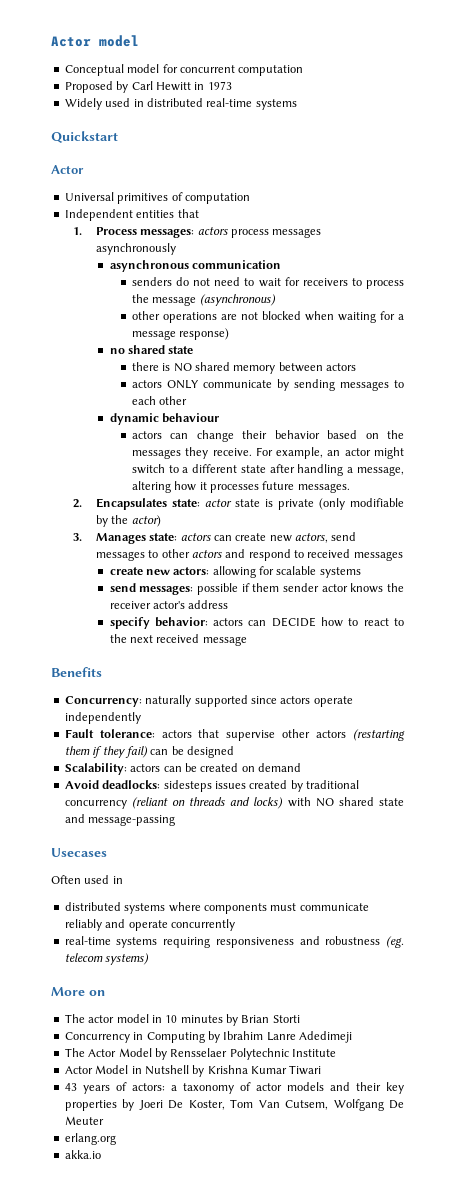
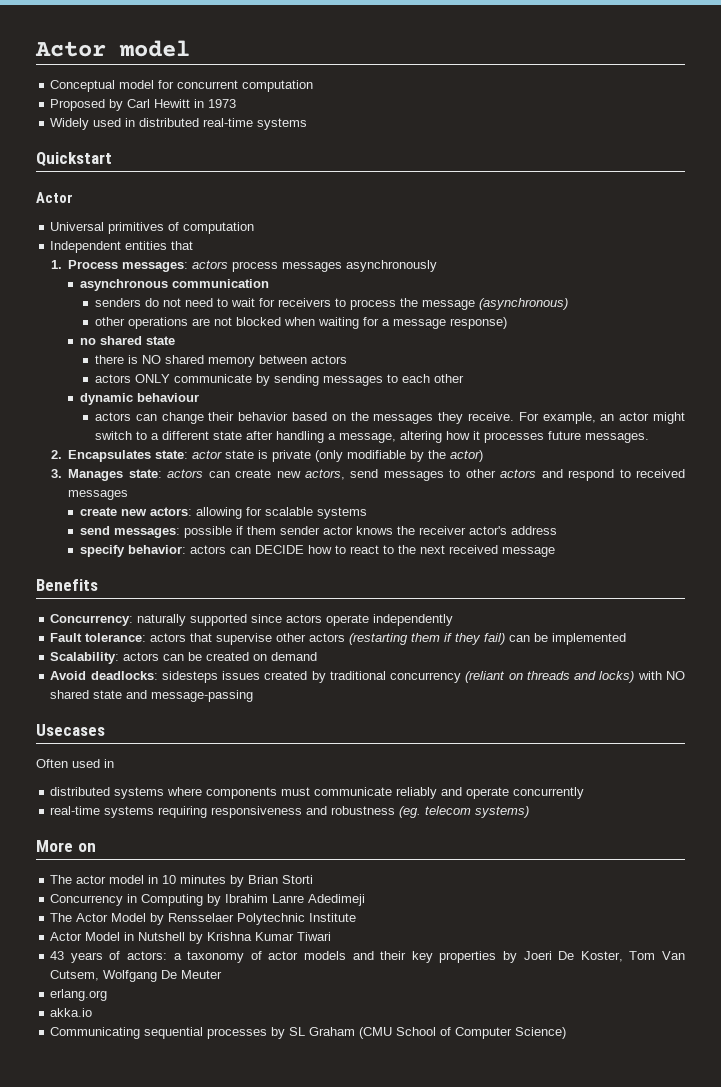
- Fault tolerance: actors that supervise other actors (restarting them if they fail) can be designed
+ Fault tolerance: actors that supervise other actors (restarting them if they fail) can be implemented
+ Communicating sequential processes by SL Graham (CMU School of Computer Science)

